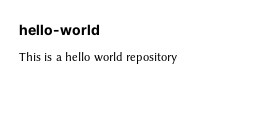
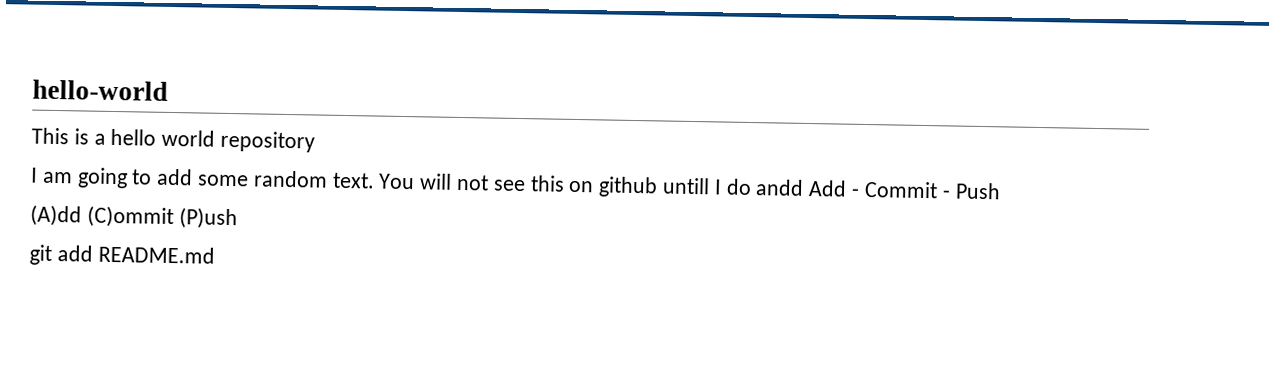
+ I am going to add some random text. You will not see this on github untill I do andd Add - Commit - Push
+ (A)dd (C)ommit (P)ush
+ git add README.md

